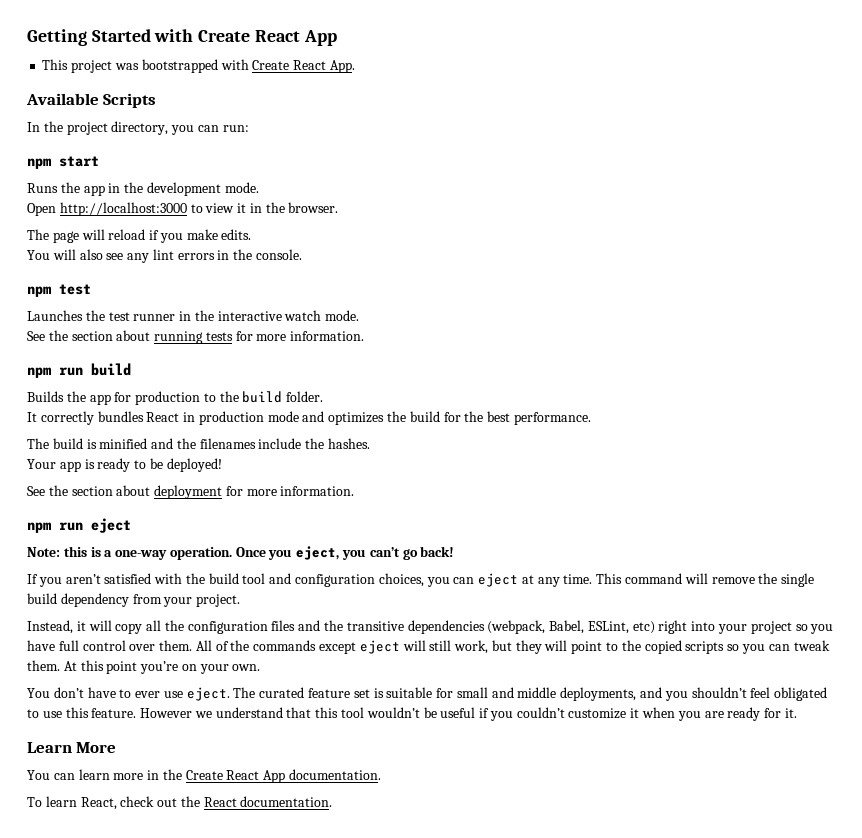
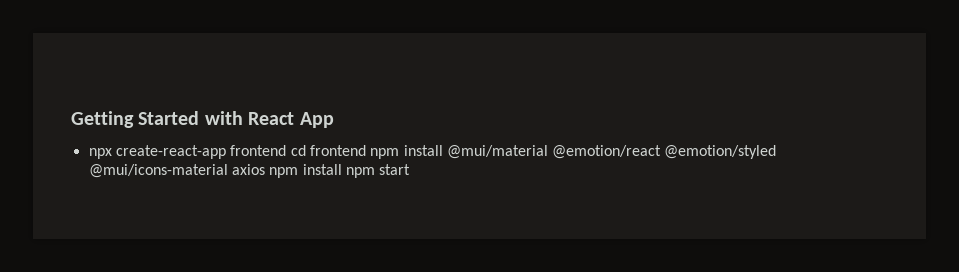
- Getting Started with Create React App
+ Getting Started with React App
- This project was bootstrapped with Create React App.
- Available Scripts
- In the project directory, you can run:
- npm start
- Runs the app in the development mode.
- Open http://localhost:3000 to view it in the browser.
- The page will reload if you make edits.
- You will also see any lint errors in the console.
- npm test
- Launches the test runner in the interactive watch mode.
- See the section about running tests for more information.
- npm run build
- Builds the app for production to the build folder.
- It correctly bundles React in production mode and optimizes the build for the best performance.
- The build is minified and the filenames include the hashes.
- Your app is ready to be deployed!
- See the section about deployment for more information.
- npm run eject
- Note: this is a one-way operation. Once you eject, you can’t go back!
- If you aren’t satisfied with the build tool and configuration choices, you can eject at any time. This command will remove the single build dependency from your project.
- Instead, it will copy all the configuration files and the transitive dependencies (webpack, Babel, ESLint, etc) right into your project so you have full control over them. All of the commands except eject will still work, but they will point to the copied scripts so you can tweak them. At this point you’re on your own.
- You don’t have to ever use eject. The curated feature set is suitable for small and middle deployments, and you shouldn’t feel obligated to use this feature. However we understand that this tool wouldn’t be useful if you couldn’t customize it when you are ready for it.
- Learn More
- You can learn more in the Create React App documentation.
- To learn React, check out the React documentation.
+ npx create-react-app frontend cd frontend npm install @mui/material @emotion/react @emotion/styled @mui/icons-material axios npm install npm start

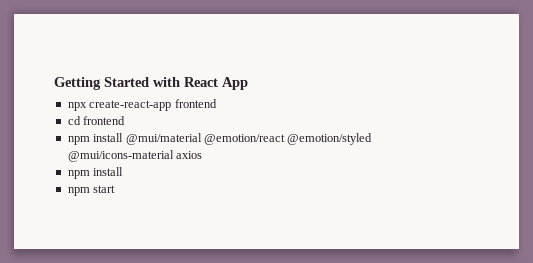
- npx create-react-app frontend cd frontend npm install @mui/material @emotion/react @emotion/styled @mui/icons-material axios npm install npm start
+ npx create-react-app frontend
+ cd frontend
+ npm install @mui/material @emotion/react @emotion/styled @mui/icons-material axios
+ npm install
+ npm start

